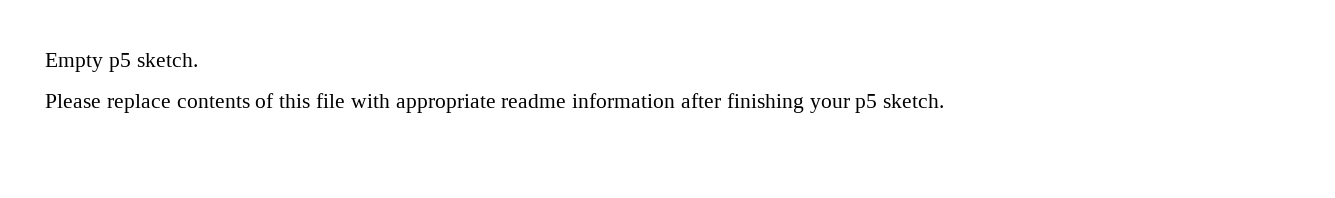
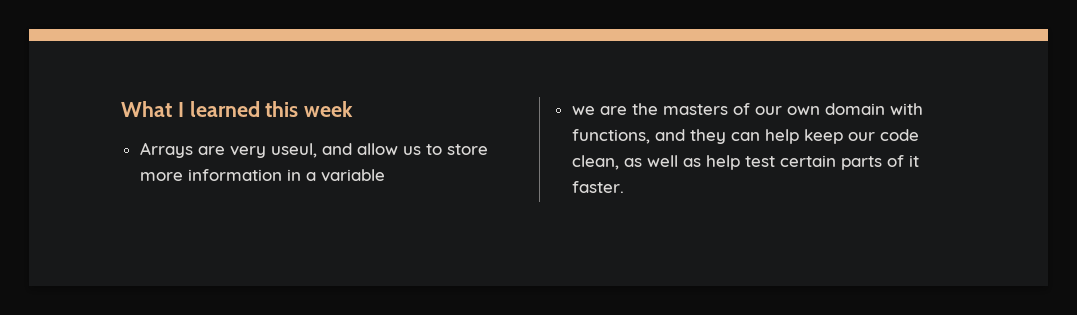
- Empty p5 sketch.
- Please replace contents of this file with appropriate readme information after finishing your p5 sketch.
+ What I learned this week
+ Arrays are very useul, and allow us to store more information in a variable
+ we are the masters of our own domain with functions, and they can help keep our code clean, as well as help test certain parts of it faster.

